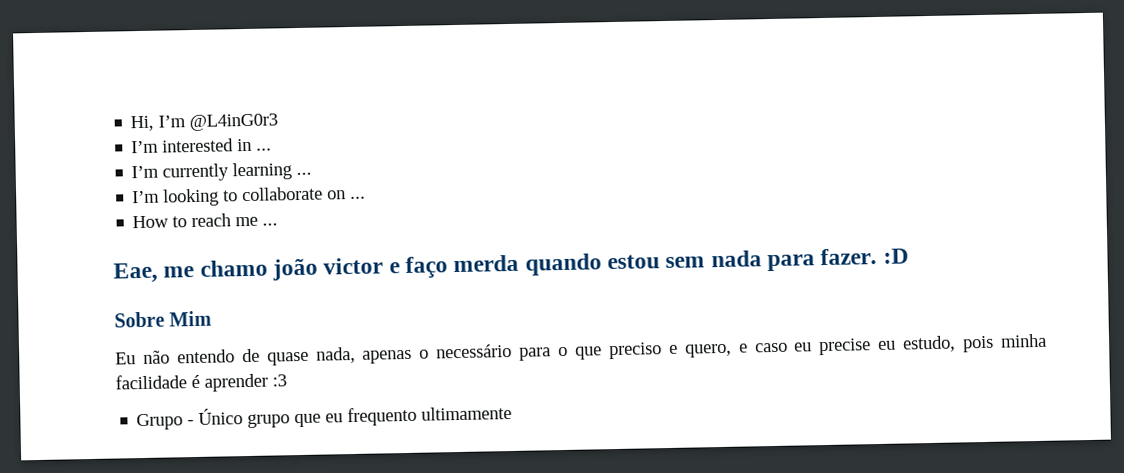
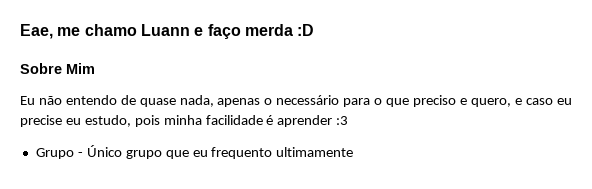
- Hi, I’m @L4inG0r3
- I’m interested in ...
- I’m currently learning ...
- I’m looking to collaborate on ...
- How to reach me ...
- Eae, me chamo joão victor e faço merda quando estou sem nada para fazer. :D
+ Eae, me chamo Luann e faço merda :D

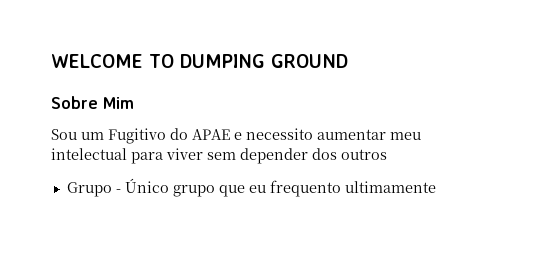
- Eae, me chamo Luann e faço merda :D
+ WELCOME TO DUMPING GROUND
  Sobre Mim
- Eu não entendo de quase nada, apenas o necessário para o que preciso e quero, e caso eu precise eu estudo, pois minha facilidade é aprender :3
+ Sou um Fugitivo do APAE e necessito aumentar meu intelectual para viver sem depender dos outros

